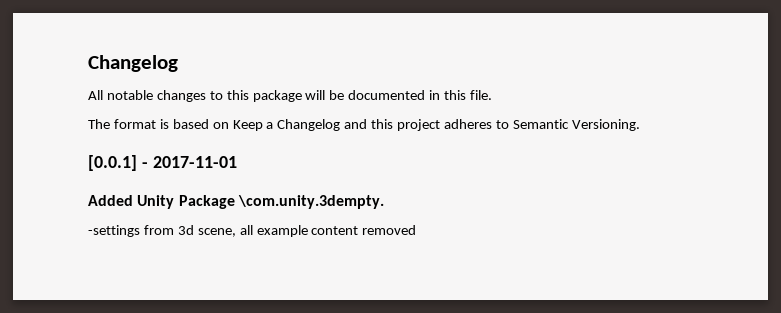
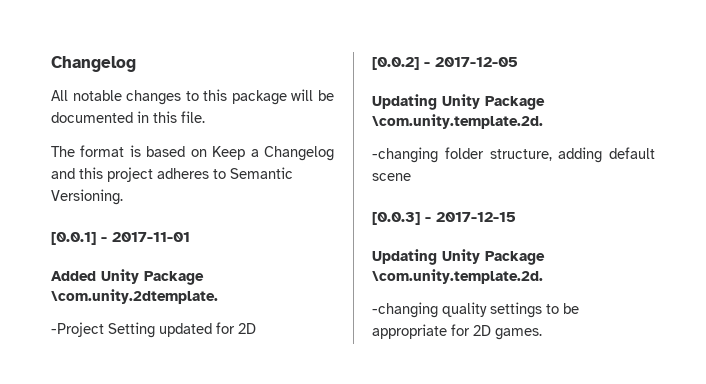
- Added Unity Package \com.unity.3dempty.
- -settings from 3d scene, all example content removed
+ Added Unity Package \com.unity.2dtemplate.
+ -Project Setting updated for 2D
+ [0.0.2] - 2017-12-05
+ Updating Unity Package \com.unity.template.2d.
+ -changing folder structure, adding default scene
+ [0.0.3] - 2017-12-15
+ Updating Unity Package \com.unity.template.2d.
+ -changing quality settings to be appropriate for 2D games.

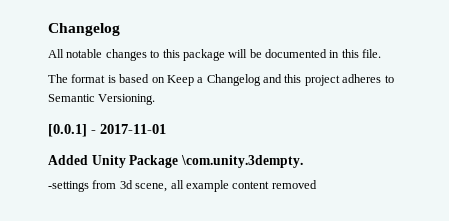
- Added Unity Package \com.unity.2dtemplate.
- -Project Setting updated for 2D
- [0.0.2] - 2017-12-05
- Updating Unity Package \com.unity.template.2d.
- -changing folder structure, adding default scene
- [0.0.3] - 2017-12-15
- Updating Unity Package \com.unity.template.2d.
- -changing quality settings to be appropriate for 2D games.
+ Added Unity Package \com.unity.3dempty.
+ -settings from 3d scene, all example content removed

